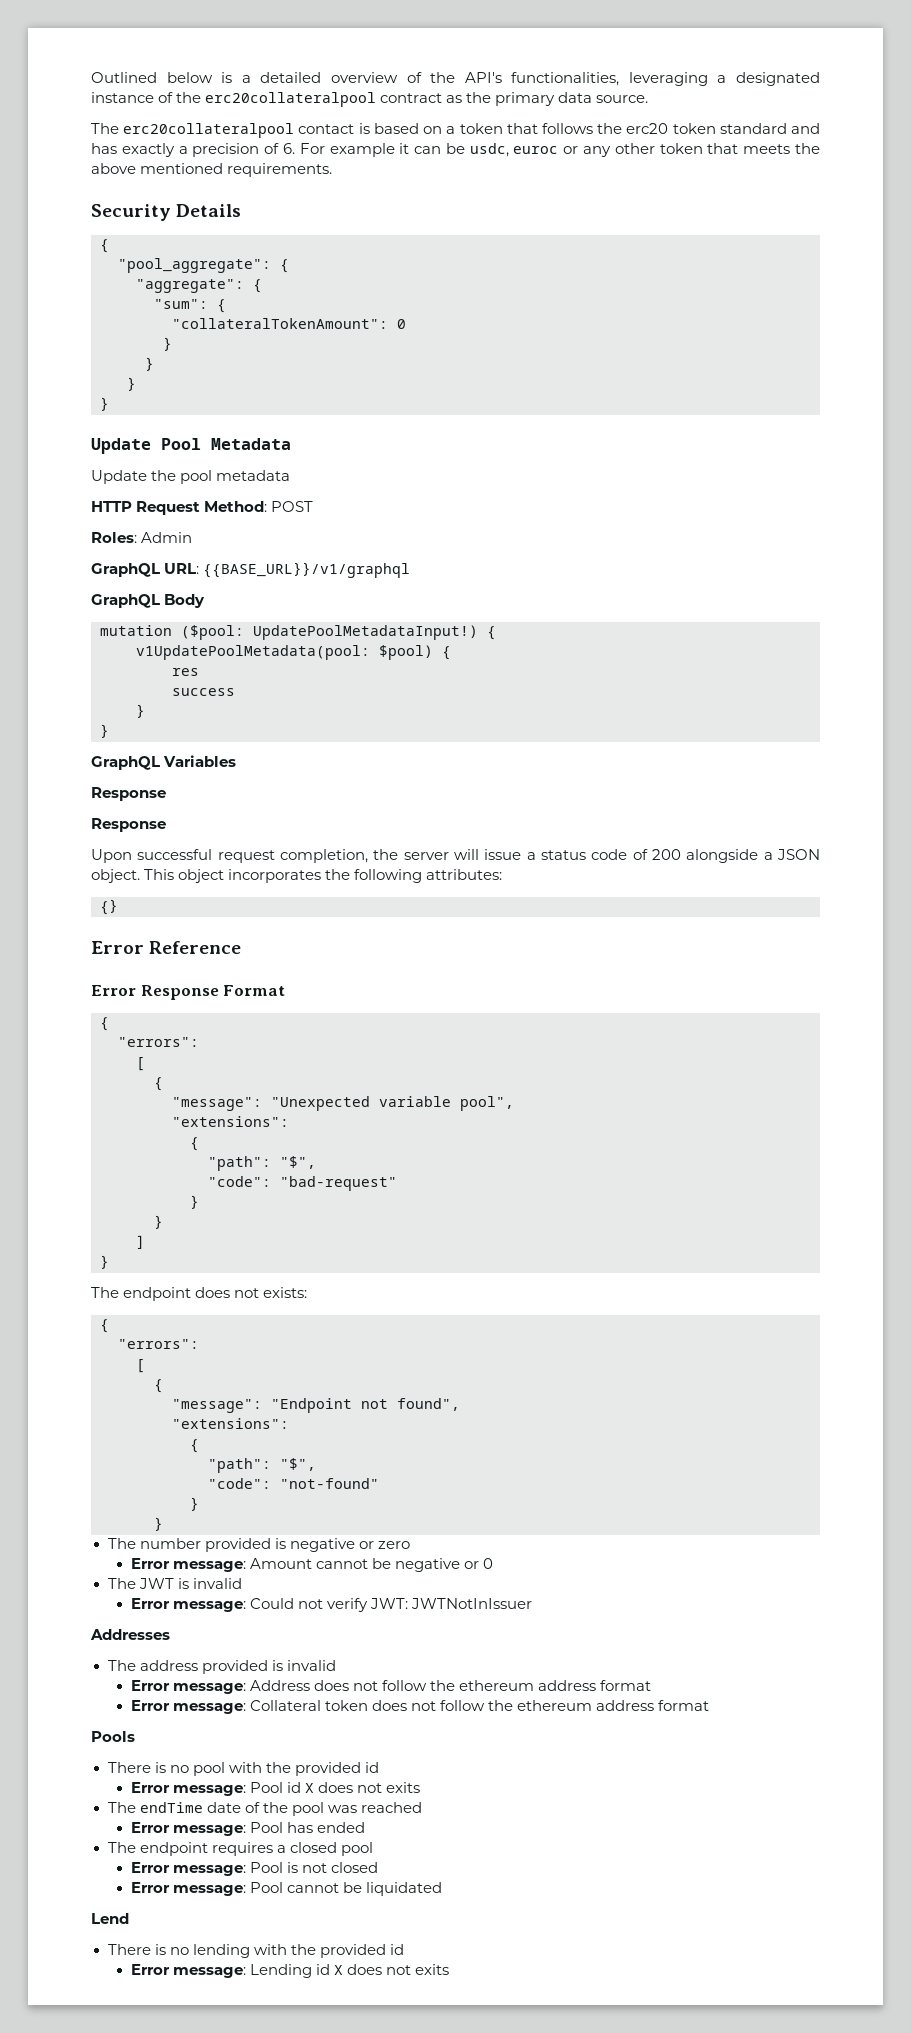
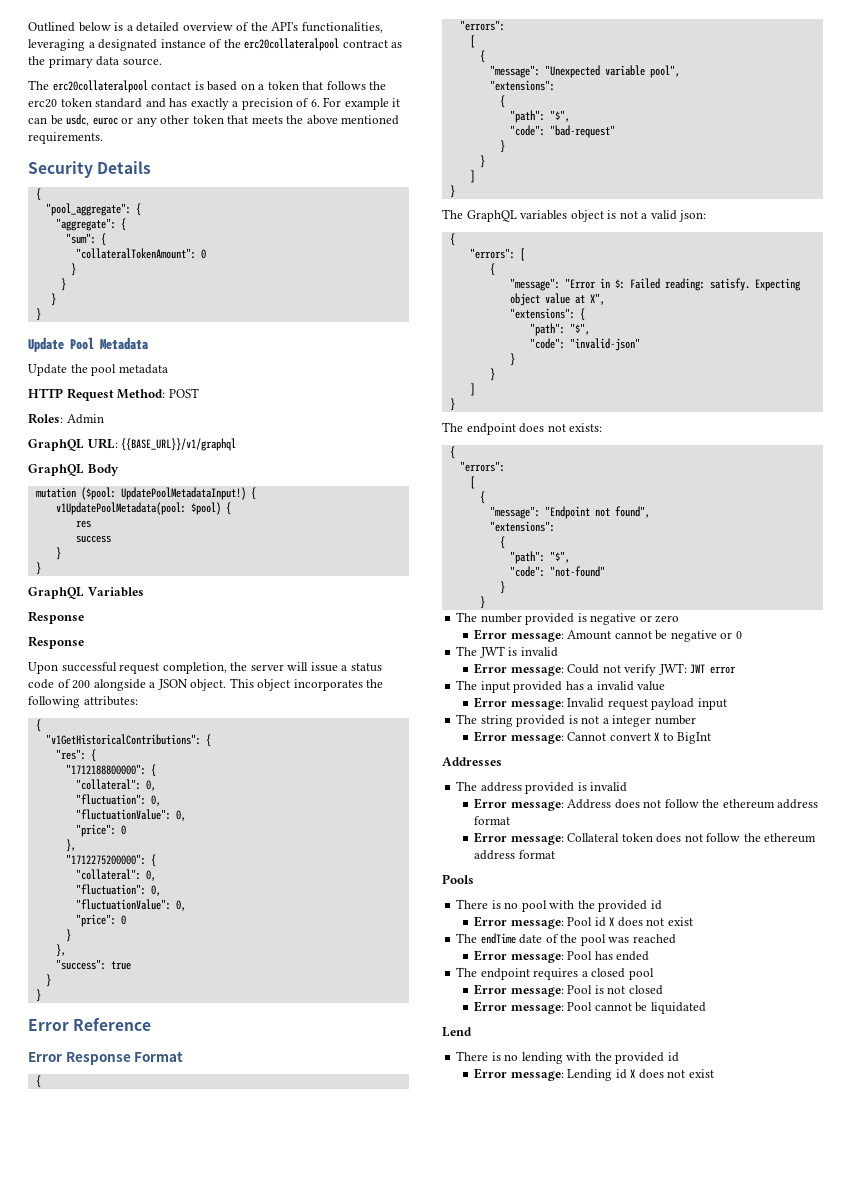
  This object incorporates the following attributes:
- {}
+ {
+ "v1GetHistoricalContributions": {
+ "res": {
+ "1712188800000": {
+ "collateral": 0,
+ "fluctuation": 0,
+ "fluctuationValue": 0,
+ "price": 0
+ },
+ "1712275200000": {
+ "collateral": 0,
+ "fluctuation": 0,
+ "fluctuationValue": 0,
+ "price": 0
+ }
+ },
+ "success": true
+ }
+ }
+ The GraphQL variables object is not a valid json:
+ {
+ "errors": [
+ {
+ "message": "Error in $: Failed reading: satisfy. Expecting object value at X",
+ "extensions": {
+ "path": "$",
+ "code": "invalid-json"
+ }
+ }
+ ]
+ }
- Error message: Could not verify JWT: JWTNotInIssuer
+ Error message: Could not verify JWT: JWT error
+ The input provided has a invalid value
+ Error message: Invalid request payload input
+ The string provided is not a integer number
+ Error message: Cannot convert X to BigInt
- Error message: Pool id X does not exits
+ Error message: Pool id X does not exist
- Error message: Lending id X does not exits
+ Error message: Lending id X does not exist

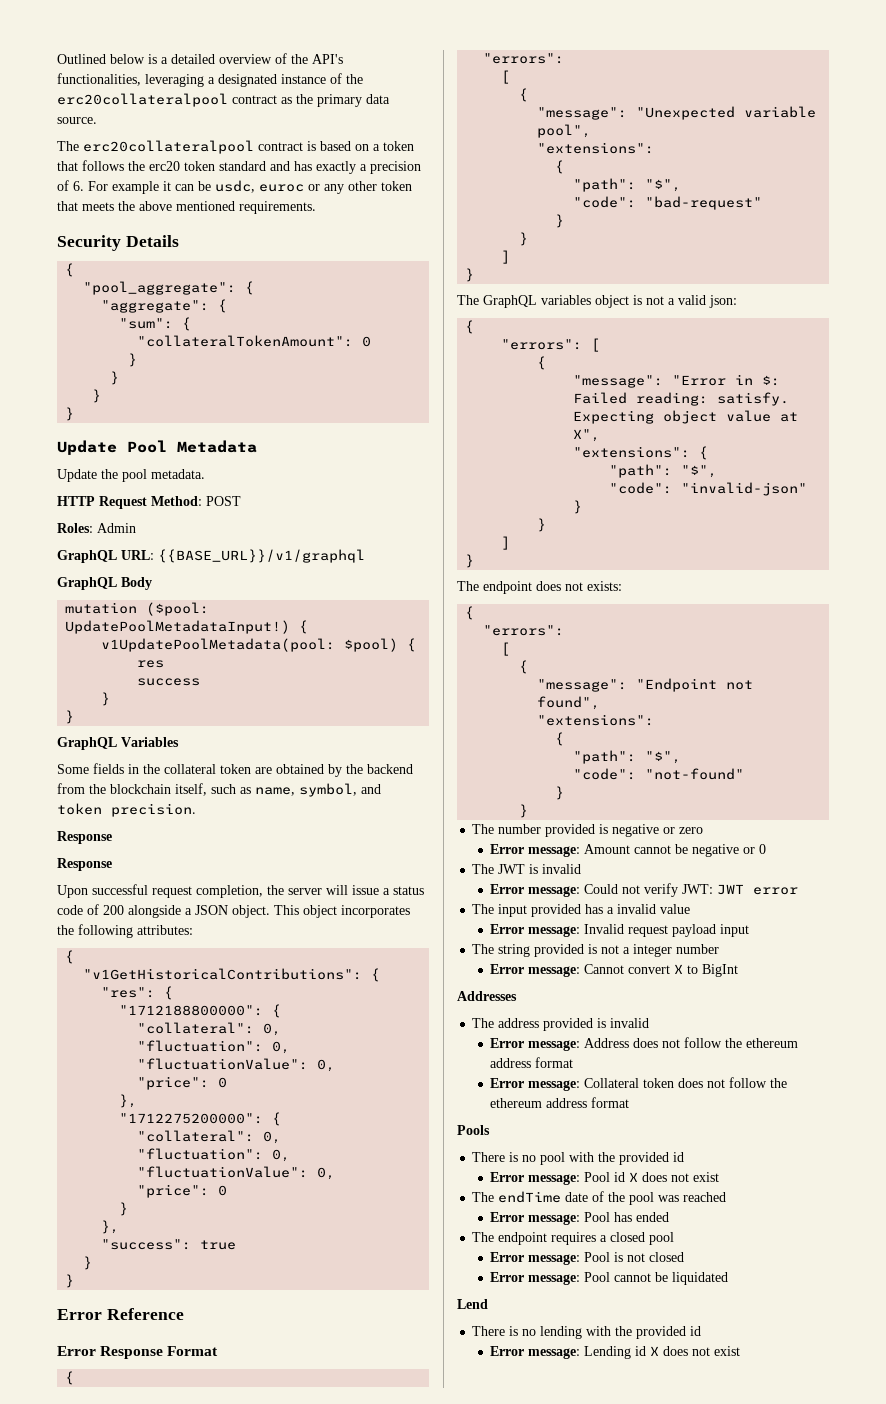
- The erc20collateralpool contact is based on a token that follows the erc20 token standard and has exactly a precision of 6. For example it can be usdc, euroc or any other token that meets the above mentioned requirements.
+ The erc20collateralpool contract is based on a token that follows the erc20 token standard and has exactly a precision of 6. For example it can be usdc, euroc or any other token that meets the above mentioned requirements.
- Update the pool metadata
+ Update the pool metadata.
+ Some fields in the collateral token are obtained by the backend from the blockchain itself, such as name, symbol, and token precision.

